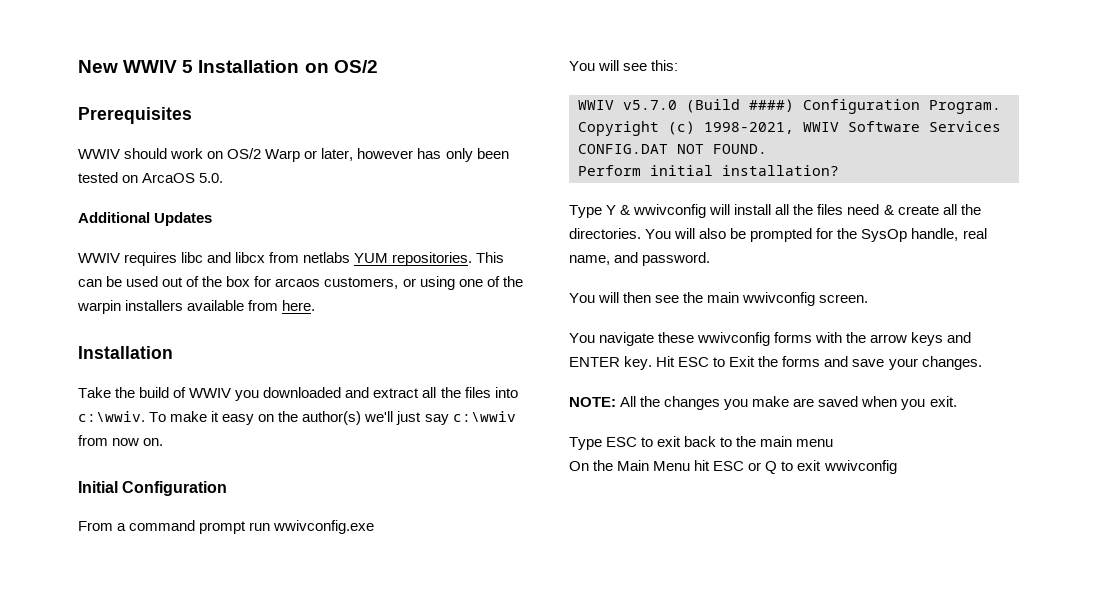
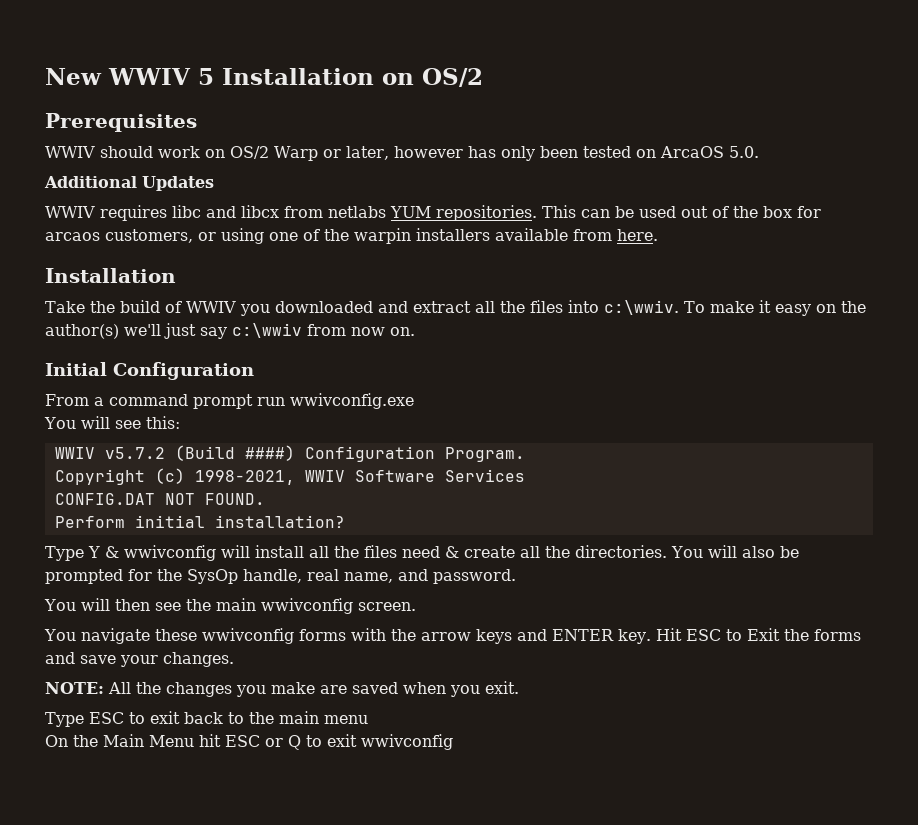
- WWIV v5.7.0 (Build ####) Configuration Program.
+ WWIV v5.7.2 (Build ####) Configuration Program.

